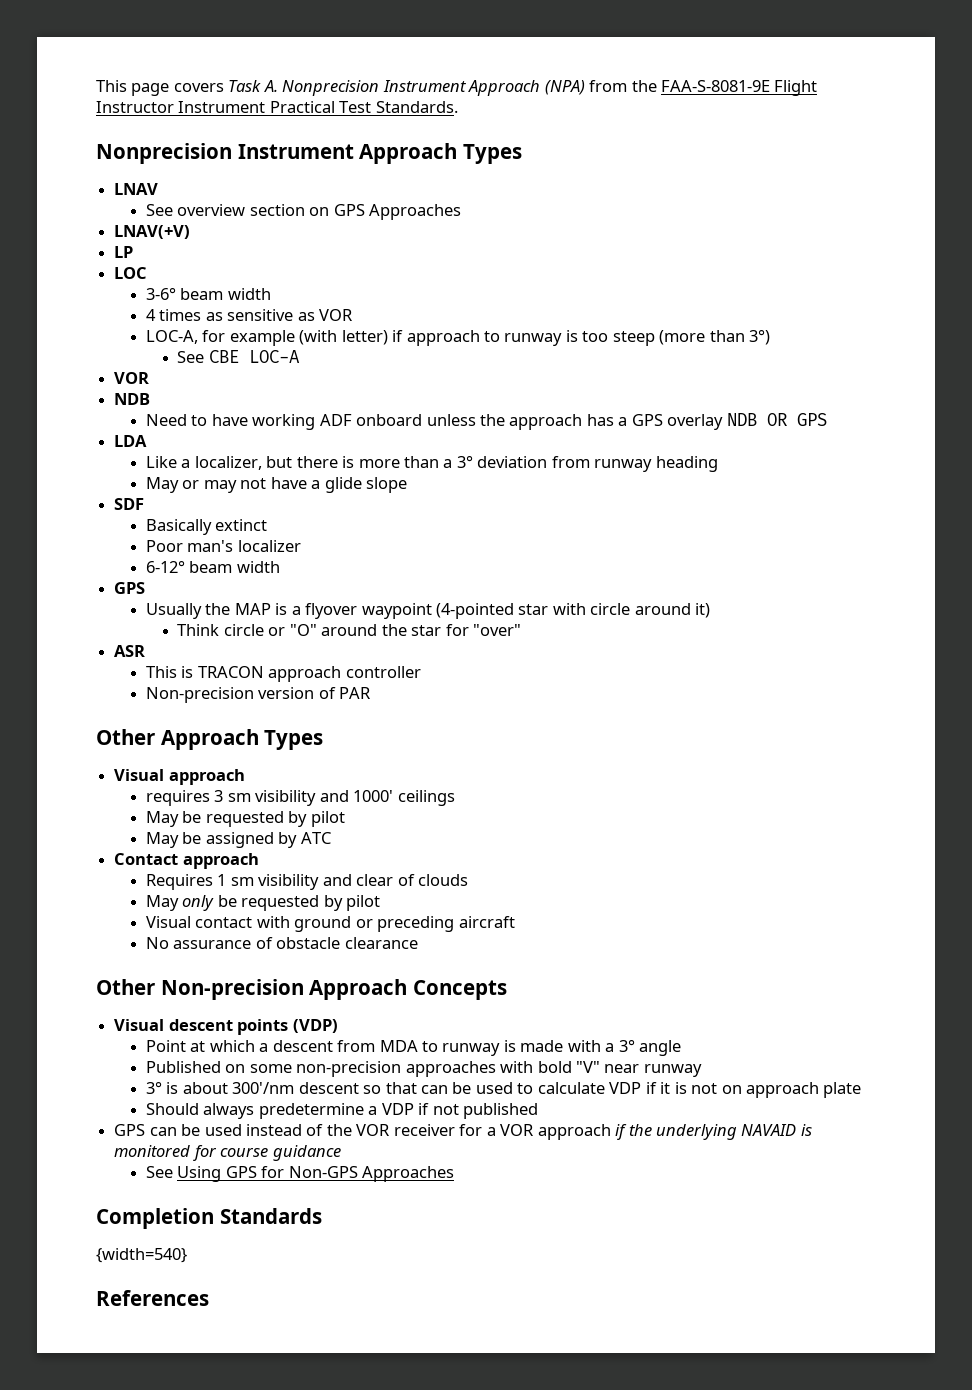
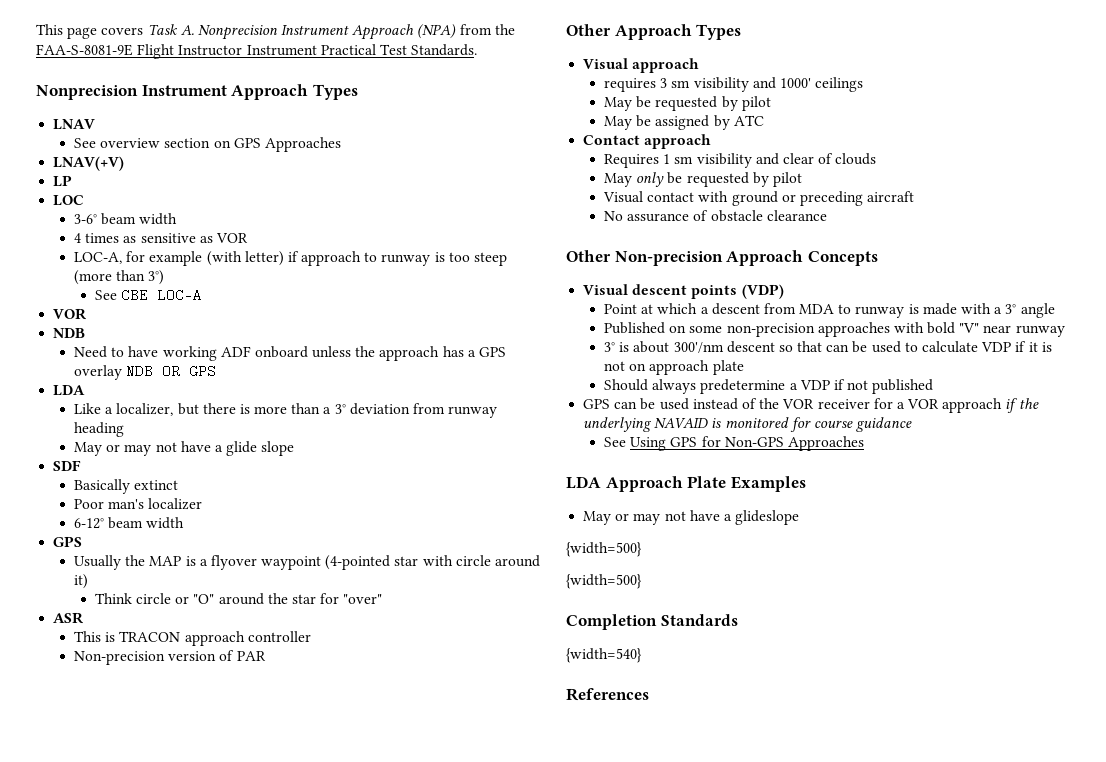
+ LDA Approach Plate Examples
+ May or may not have a glideslope
+ {width=500}
+ {width=500}

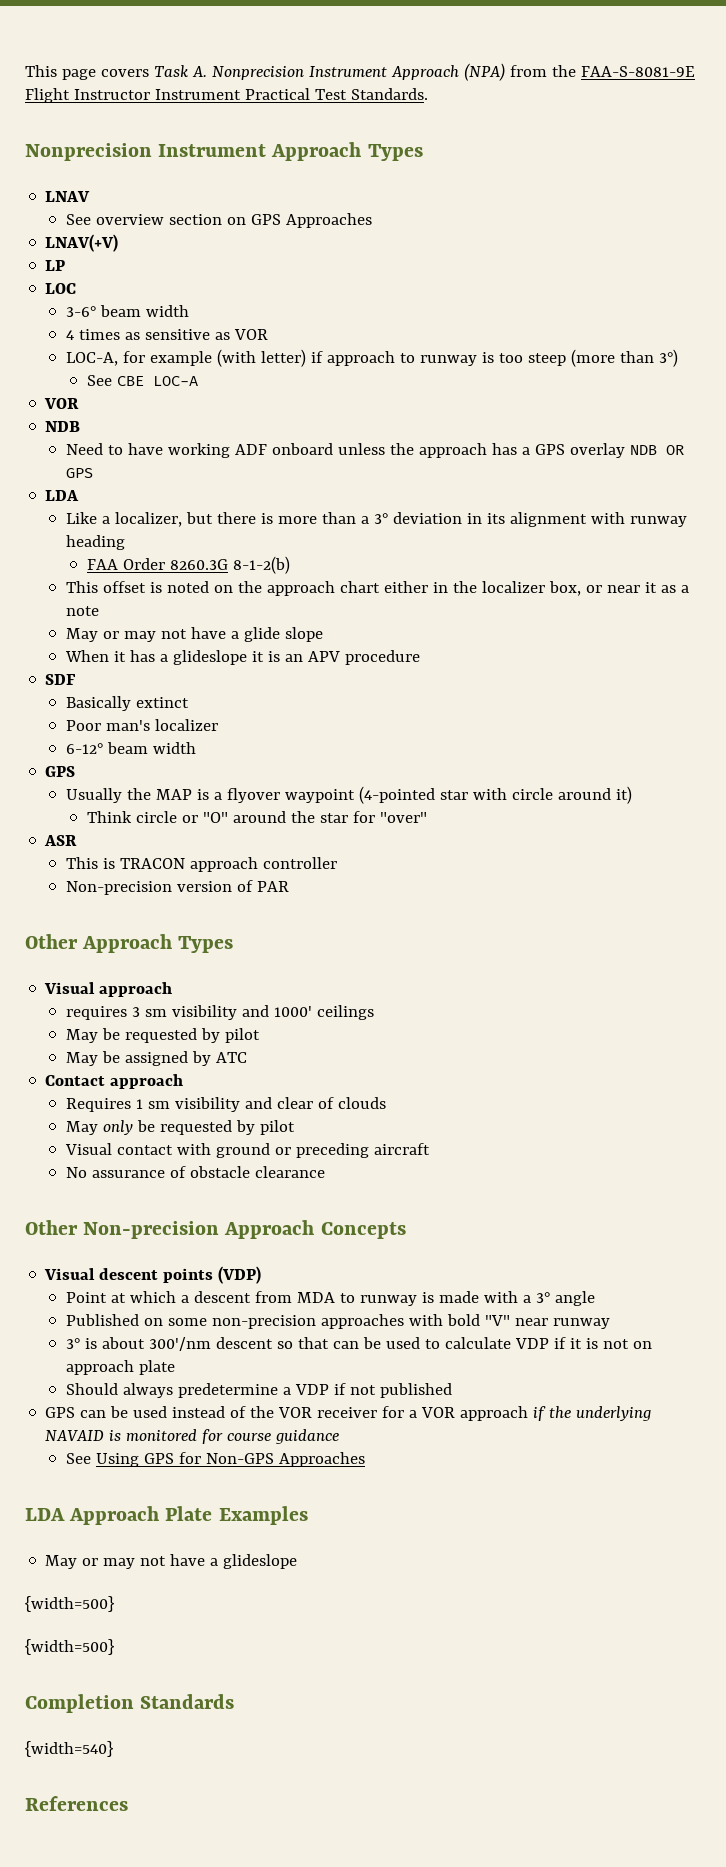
- Like a localizer, but there is more than a 3° deviation from runway heading
+ Like a localizer, but there is more than a 3° deviation in its alignment with runway heading
+ FAA Order 8260.3G 8-1-2(b)
+ This offset is noted on the approach chart either in the localizer box, or near it as a note
+ When it has a glideslope it is an APV procedure

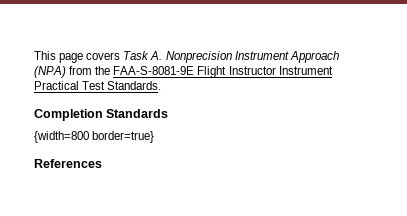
- Nonprecision Instrument Approach Types
- LNAV
- See overview section on GPS Approaches
- LNAV(+V)
- LP
- LOC
- 3-6° beam width
- 4 times as sensitive as VOR
- LOC-A, for example (with letter) if approach to runway is too steep (more than 3°)
- See CBE LOC-A
- VOR
- NDB
- Need to have working ADF onboard unless the approach has a GPS overlay NDB OR GPS
- LDA
- Like a localizer, but there is more than a 3° deviation in its alignment with runway heading
- FAA Order 8260.3G 8-1-2(b)
- This offset is noted on the approach chart either in the localizer box, or near it as a note
- May or may not have a glide slope
- When it has a glideslope it is an APV procedure
- SDF
- Basically extinct
- Poor man's localizer
- 6-12° beam width
- GPS
- Usually the MAP is a flyover waypoint (4-pointed star with circle around it)
- Think circle or "O" around the star for "over"
- ASR
- This is TRACON approach controller
- Non-precision version of PAR
- Other Approach Types
- Visual approach
- requires 3 sm visibility and 1000' ceilings
- May be requested by pilot
- May be assigned by ATC
- Contact approach
- Requires 1 sm visibility and clear of clouds
- May only be requested by pilot
- Visual contact with ground or preceding aircraft
- No assurance of obstacle clearance
- Other Non-precision Approach Concepts
- Visual descent points (VDP)
- Point at which a descent from MDA to runway is made with a 3° angle
- Published on some non-precision approaches with bold "V" near runway
- 3° is about 300'/nm descent so that can be used to calculate VDP if it is not on approach plate
- Should always predetermine a VDP if not published
- GPS can be used instead of the VOR receiver for a VOR approach if the underlying NAVAID is monitored for course guidance
- See Using GPS for Non-GPS Approaches
- LDA Approach Plate Examples
- May or may not have a glideslope
- {width=500}
- {width=500}
- {width=540}
+ {width=800 border=true}

